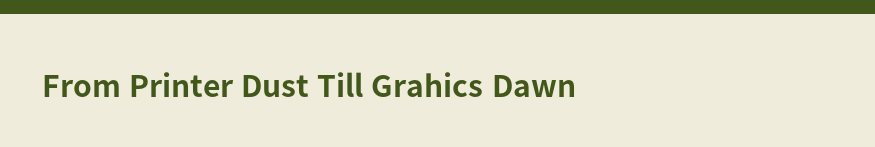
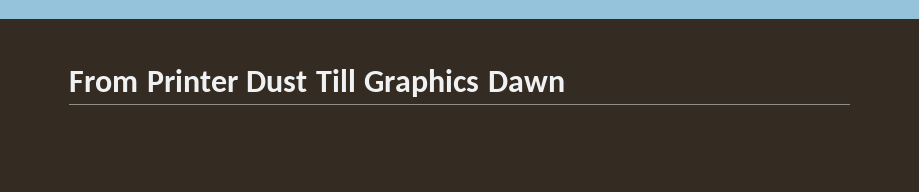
- From Printer Dust Till Grahics Dawn
+ From Printer Dust Till Graphics Dawn

